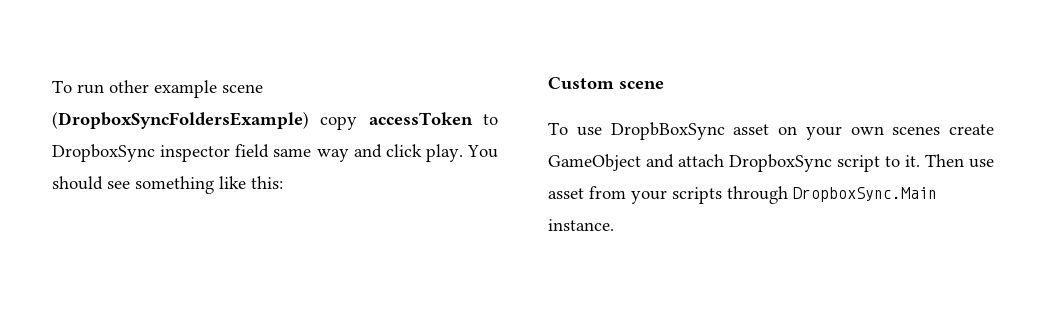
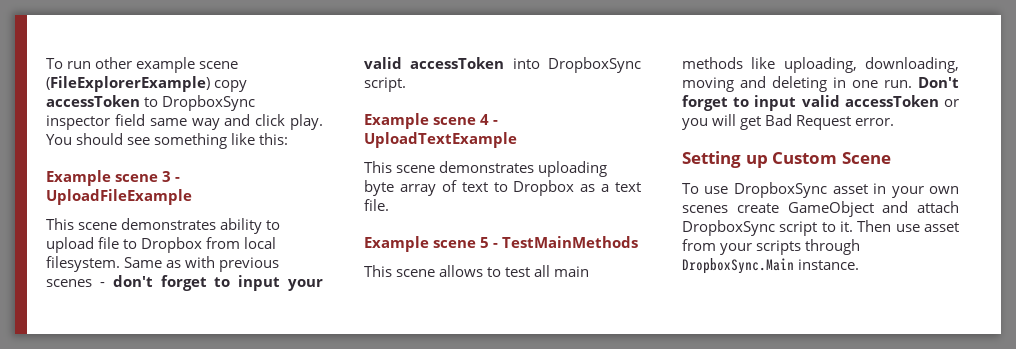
- To run other example scene (DropboxSyncFoldersExample) copy accessToken to DropboxSync inspector field same way and click play.
+ To run other example scene (FileExplorerExample) copy accessToken to DropboxSync inspector field same way and click play.
- Custom scene
+ Example scene 3 - UploadFileExample
+ This scene demonstrates ability to upload file to Dropbox from local filesystem. Same as with previous scenes - don't forget to input your valid accessToken into DropboxSync script.
+ Example scene 4 - UploadTextExample
+ This scene demonstrates uploading byte array of text to Dropbox as a text file.
+ Example scene 5 - TestMainMethods
+ This scene allows to test all main methods like uploading, downloading, moving and deleting in one run. Don't forget to input valid accessToken or you will get Bad Request error.
+ Setting up Custom Scene
- To use DropbBoxSync asset on your own scenes create GameObject and attach DropboxSync script to it.
+ To use DropboxSync asset in your own scenes create GameObject and attach DropboxSync script to it.

